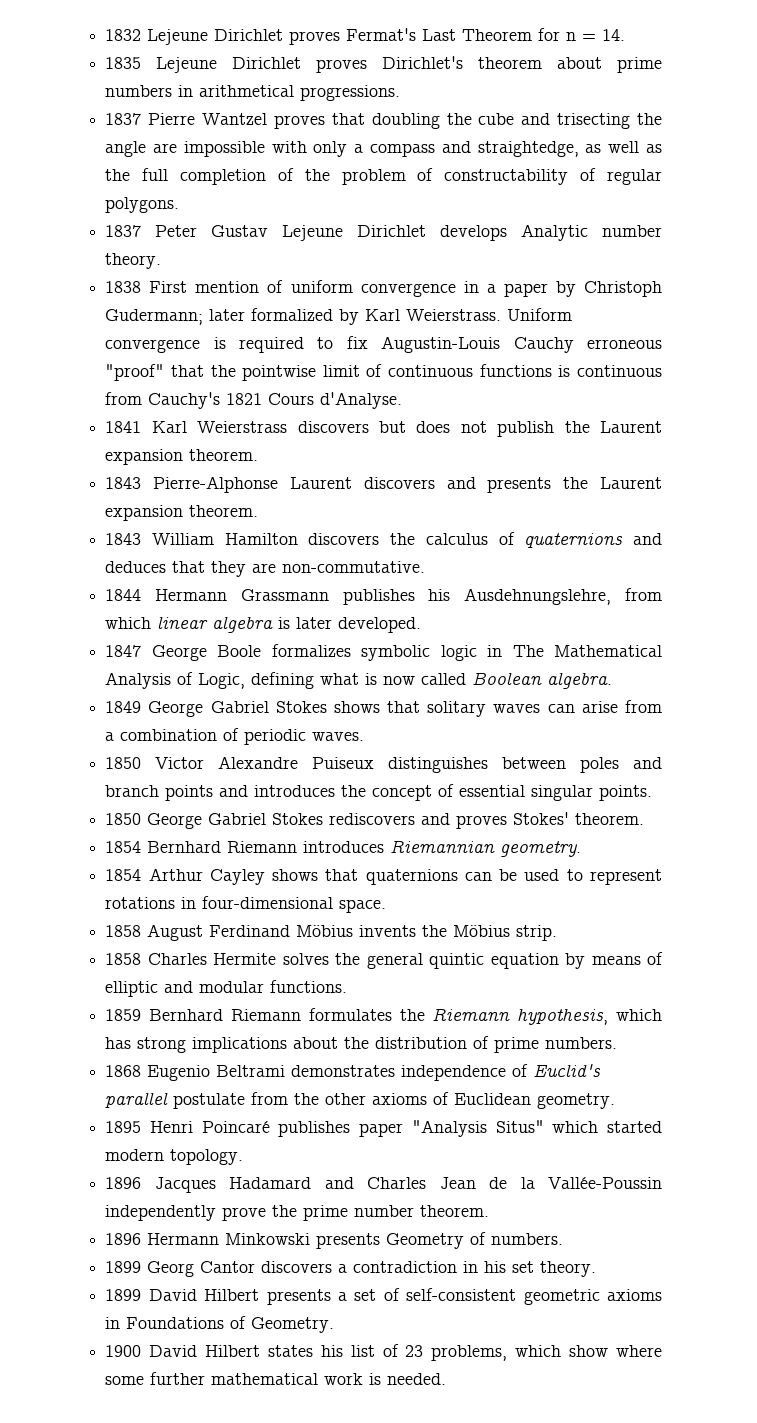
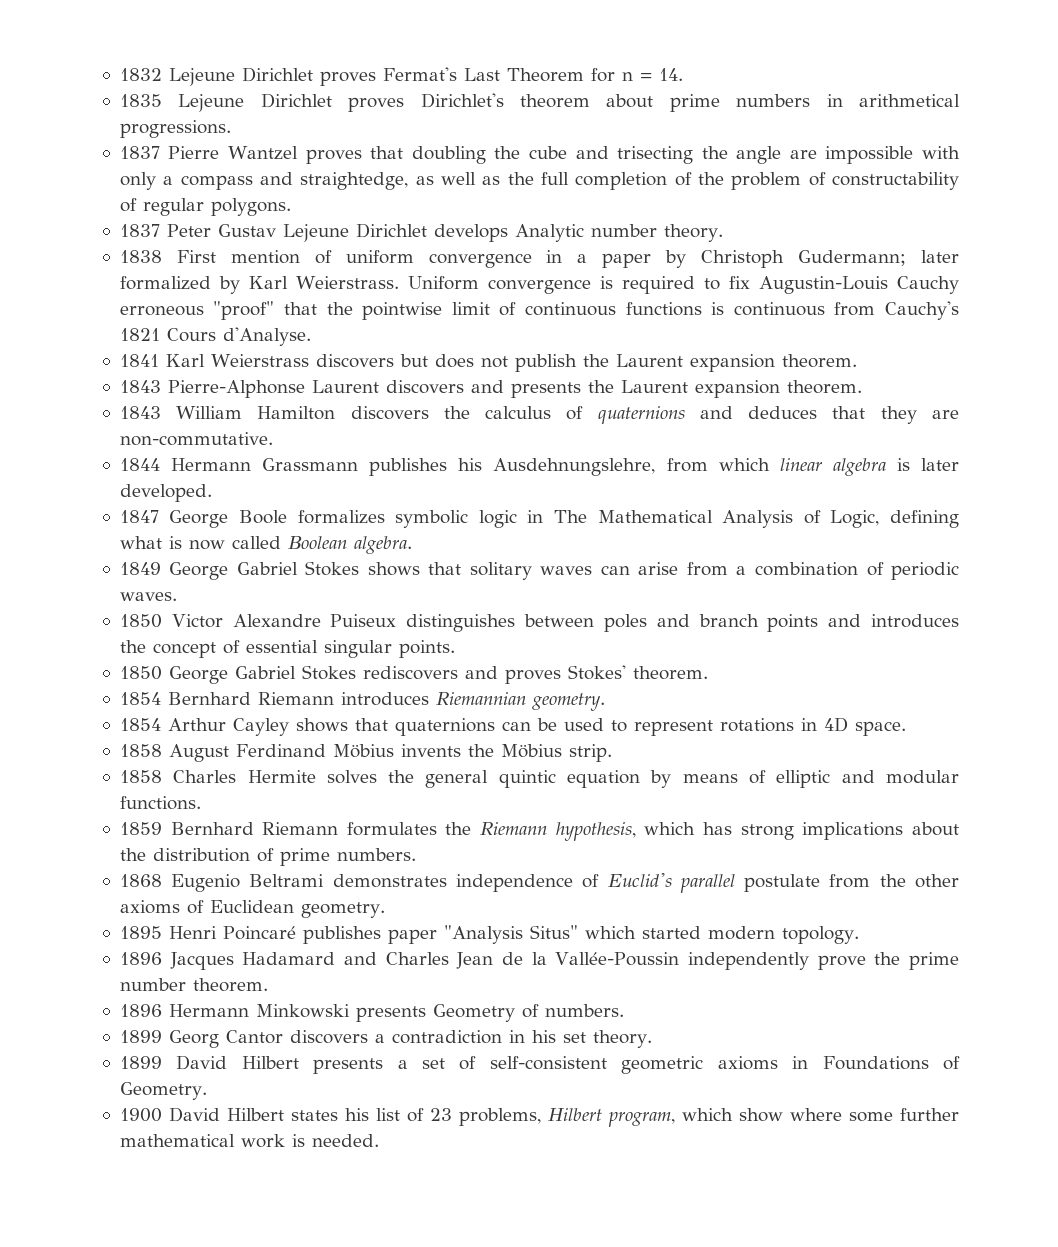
- 1854 Arthur Cayley shows that quaternions can be used to represent rotations in four-dimensional space.
+ 1854 Arthur Cayley shows that quaternions can be used to represent rotations in 4D space.
- 1900 David Hilbert states his list of 23 problems, which show where some further mathematical work is needed.
+ 1900 David Hilbert states his list of 23 problems, Hilbert program, which show where some further mathematical work is needed.

